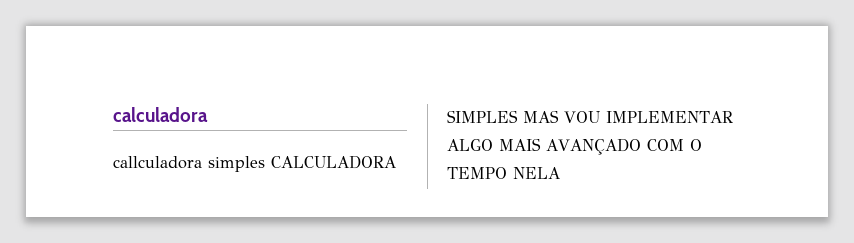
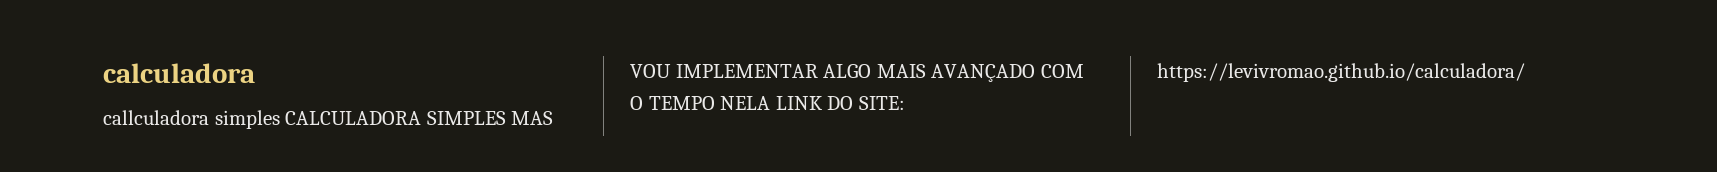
- callculadora simples CALCULADORA SIMPLES MAS VOU IMPLEMENTAR ALGO MAIS AVANÇADO COM O TEMPO NELA
+ callculadora simples CALCULADORA SIMPLES MAS VOU IMPLEMENTAR ALGO MAIS AVANÇADO COM O TEMPO NELA LINK DO SITE: https://levivromao.github.io/calculadora/

